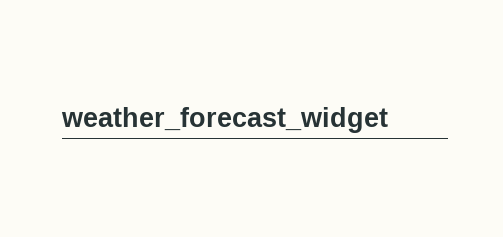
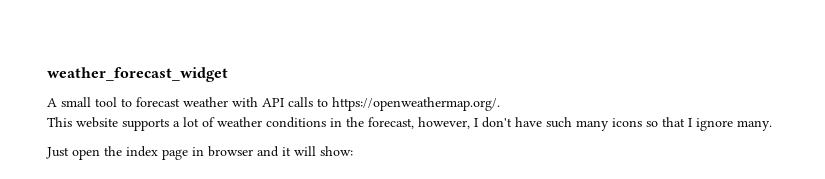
+ A small tool to forecast weather with API calls to https://openweathermap.org/.
+ This website supports a lot of weather conditions in the forecast, however, I don't have such many icons so that I ignore many.
+ Just open the index page in browser and it will show:

